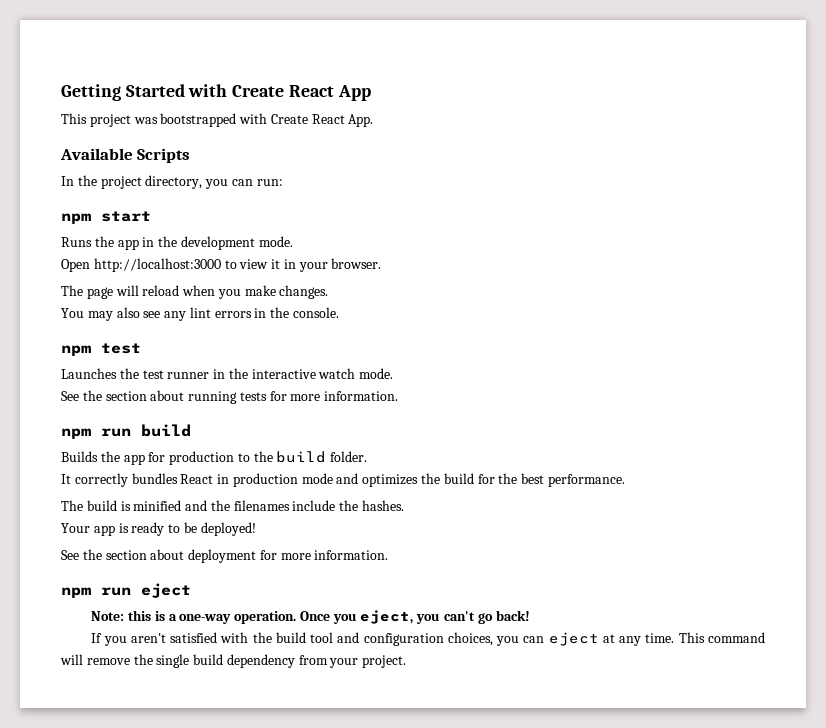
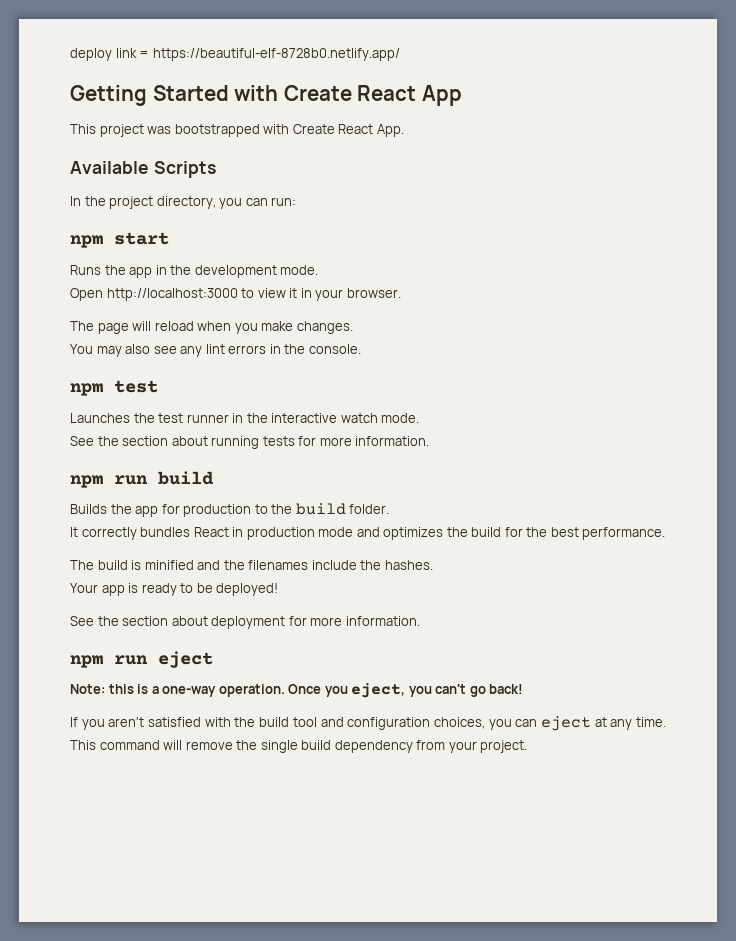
+ deploy link = https://beautiful-elf-8728b0.netlify.app/

